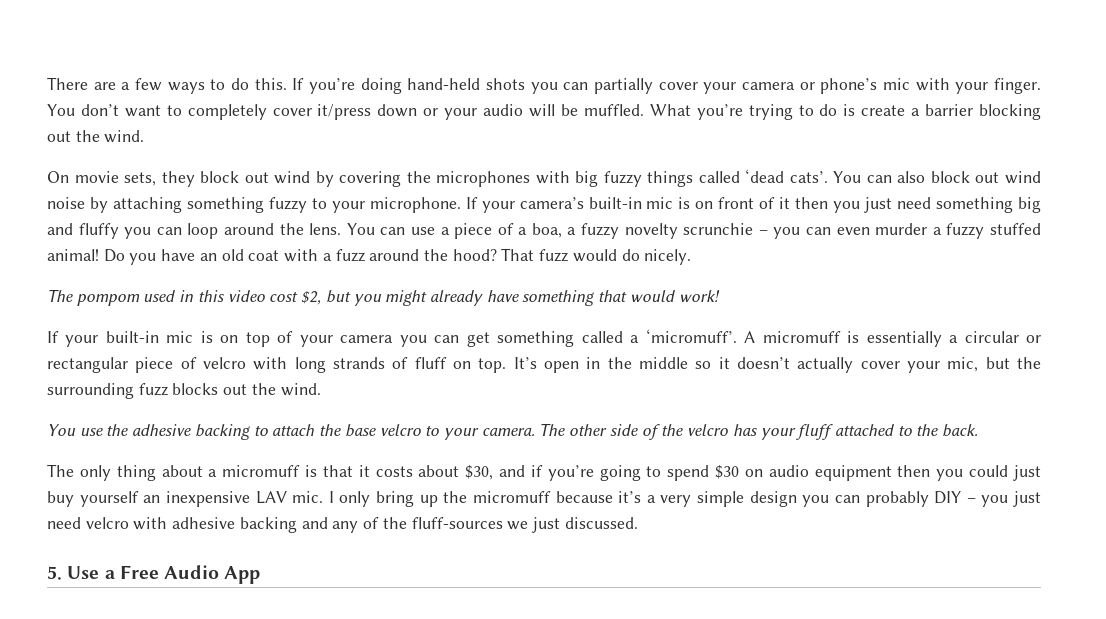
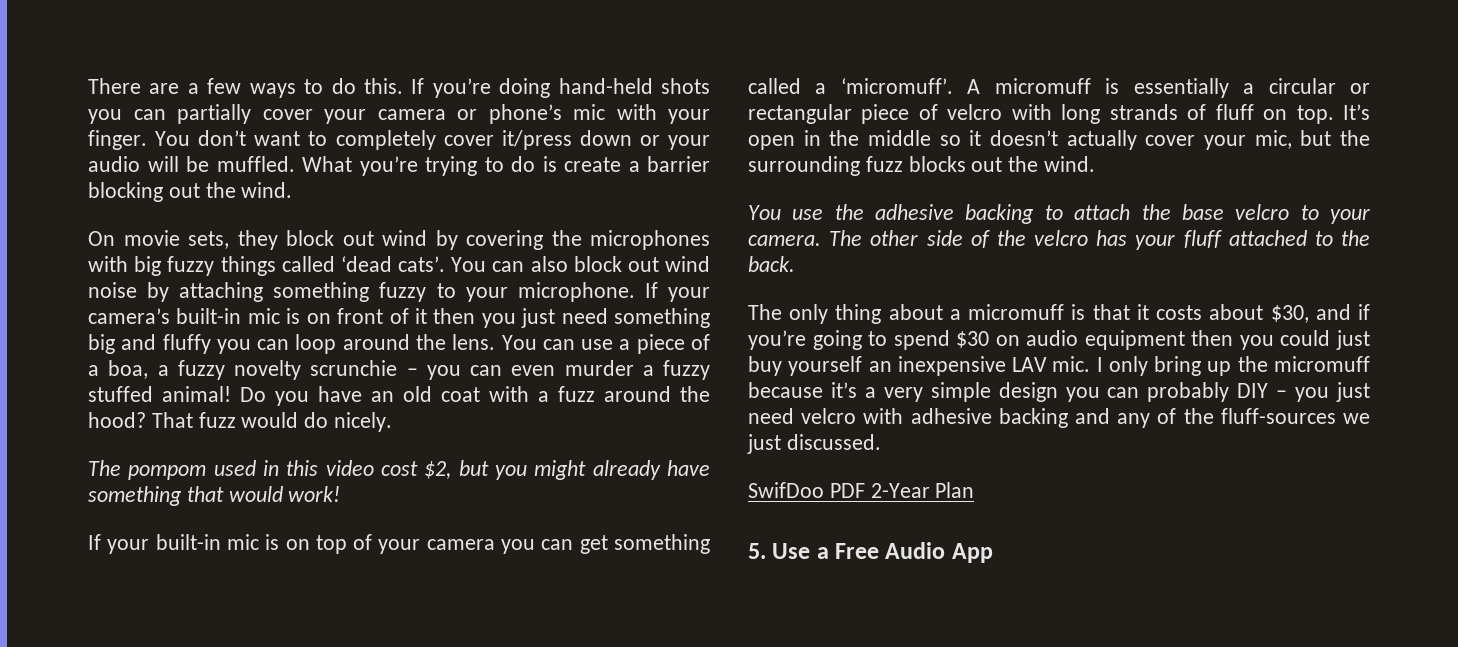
+ SwifDoo PDF 2-Year Plan

